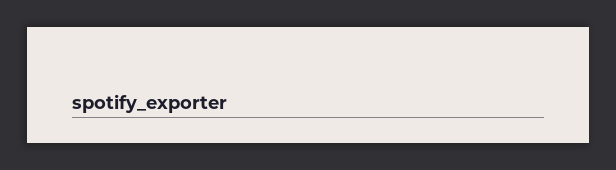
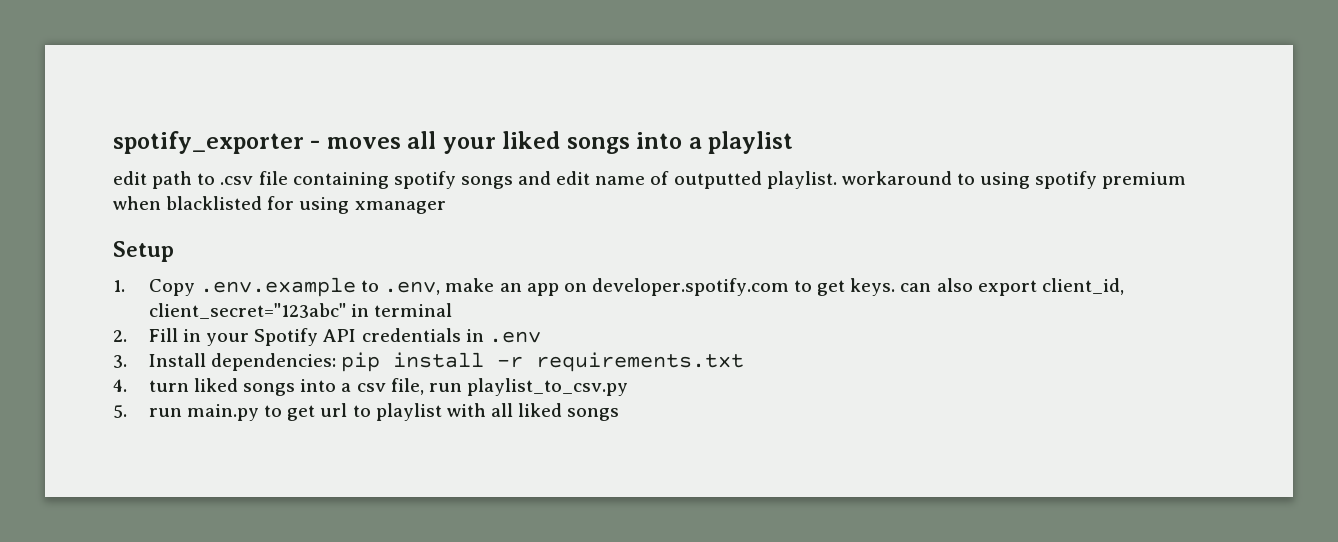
- spotify_exporter
+ spotify_exporter - moves all your liked songs into a playlist
+ edit path to .csv file containing spotify songs and edit name of outputted playlist. workaround to using spotify premium when blacklisted for using xmanager
+ Setup
+ 1. Copy .env.example to .env, make an app on developer.spotify.com to get keys. can also export client_id, client_secret="123abc" in terminal
+ 2. Fill in your Spotify API credentials in .env
+ 3. Install dependencies: pip install -r requirements.txt
+ 4. turn liked songs into a csv file, run playlist_to_csv.py
+ 5. run main.py to get url to playlist with all liked songs

